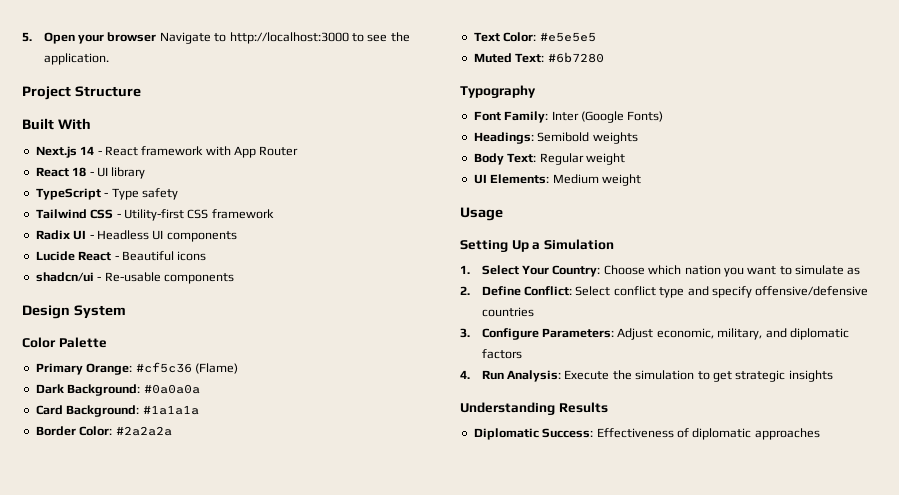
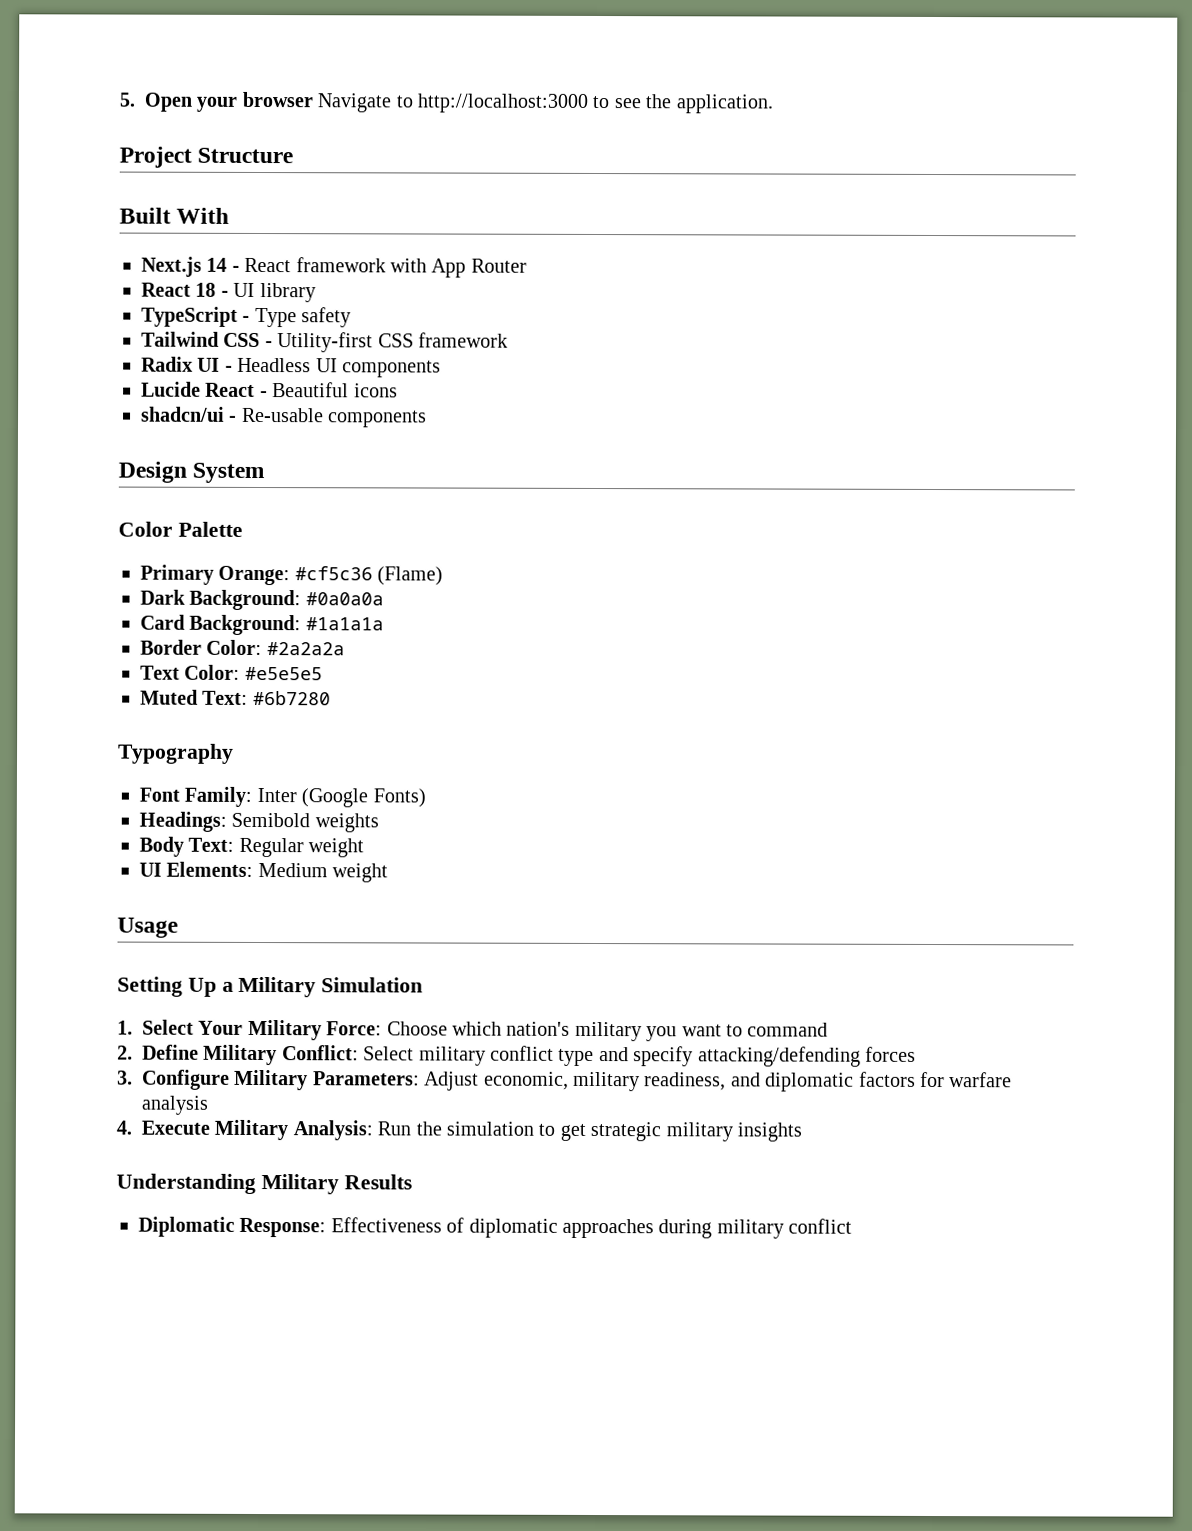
- Setting Up a Simulation
+ Setting Up a Military Simulation
- 1. Select Your Country: Choose which nation you want to simulate as
+ 1. Select Your Military Force: Choose which nation's military you want to command
- 2. Define Conflict: Select conflict type and specify offensive/defensive countries
+ 2. Define Military Conflict: Select military conflict type and specify attacking/defending forces
- 3. Configure Parameters: Adjust economic, military, and diplomatic factors
- 4. Run Analysis: Execute the simulation to get strategic insights
+ 3. Configure Military Parameters: Adjust economic, military readiness, and diplomatic factors for warfare analysis
+ 4. Execute Military Analysis: Run the simulation to get strategic military insights
- Understanding Results
+ Understanding Military Results
- Diplomatic Success: Effectiveness of diplomatic approaches
+ Diplomatic Response: Effectiveness of diplomatic approaches during military conflict

